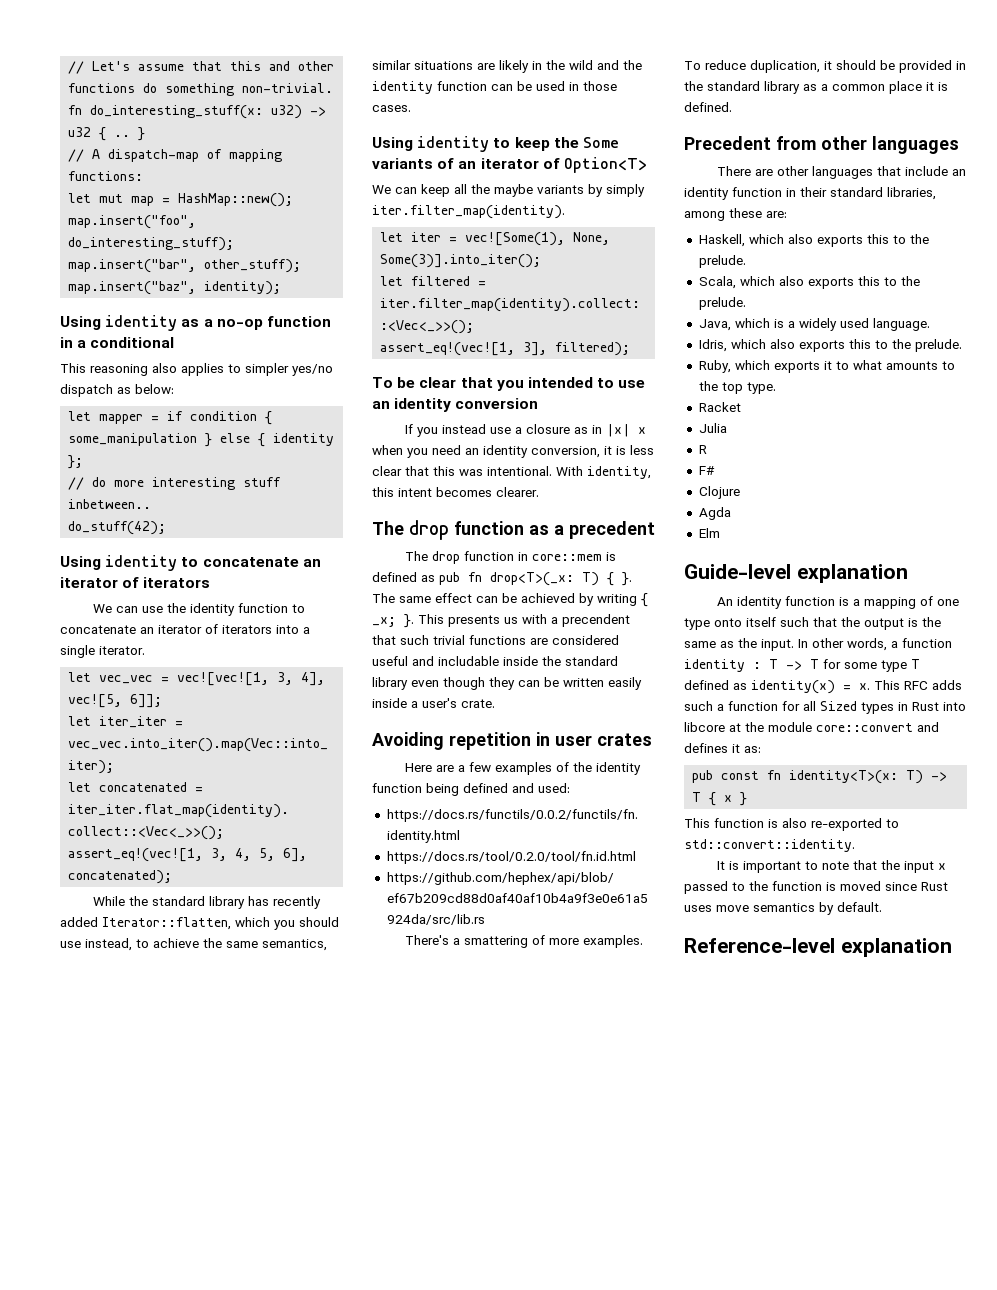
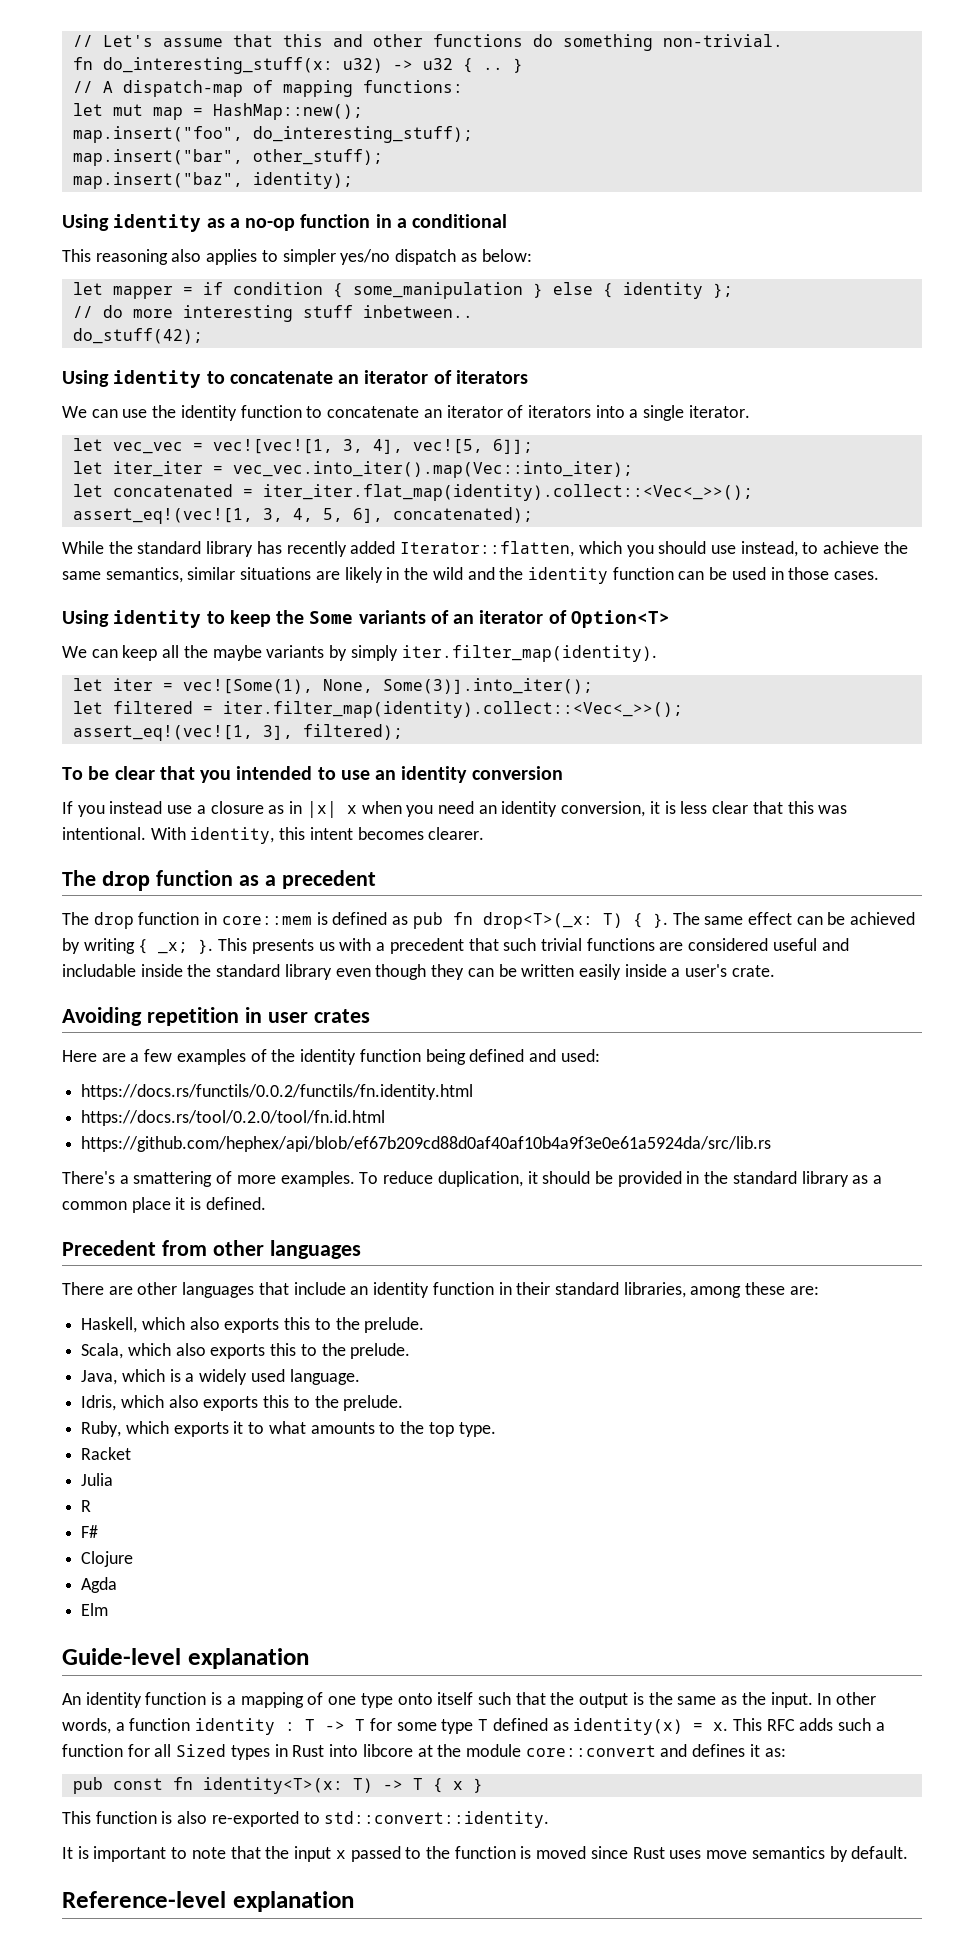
- This presents us with a precendent that such trivial functions are considered useful and includable inside the standard library even though they can be written easily inside a user's crate.
+ This presents us with a precedent that such trivial functions are considered useful and includable inside the standard library even though they can be written easily inside a user's crate.

